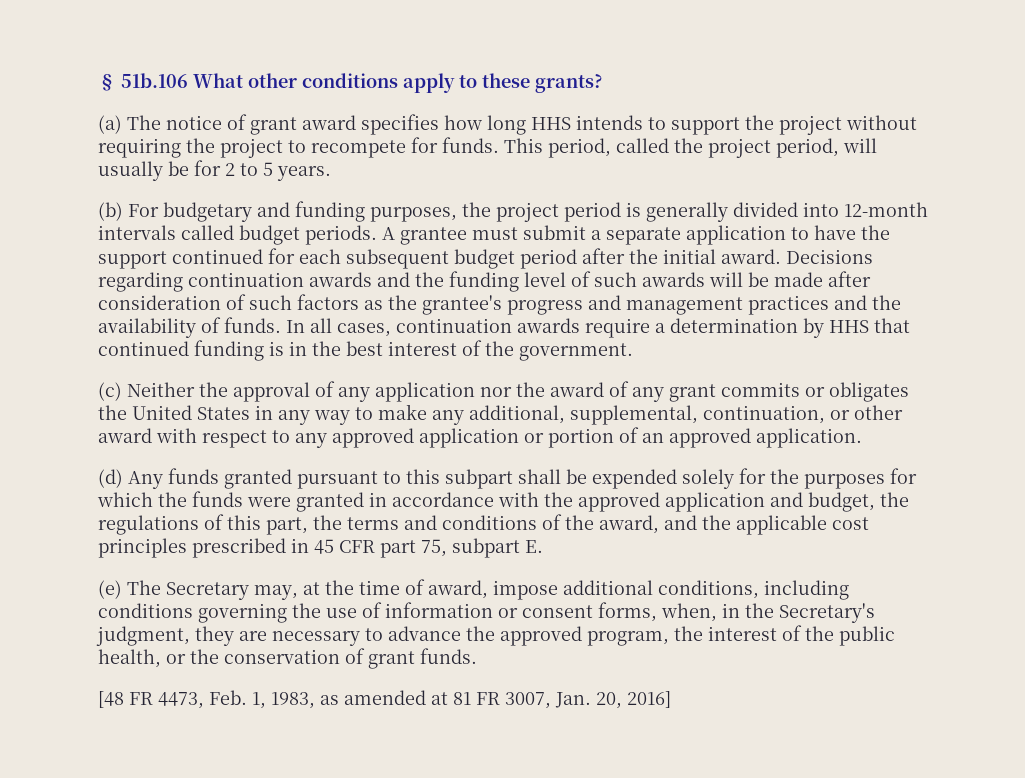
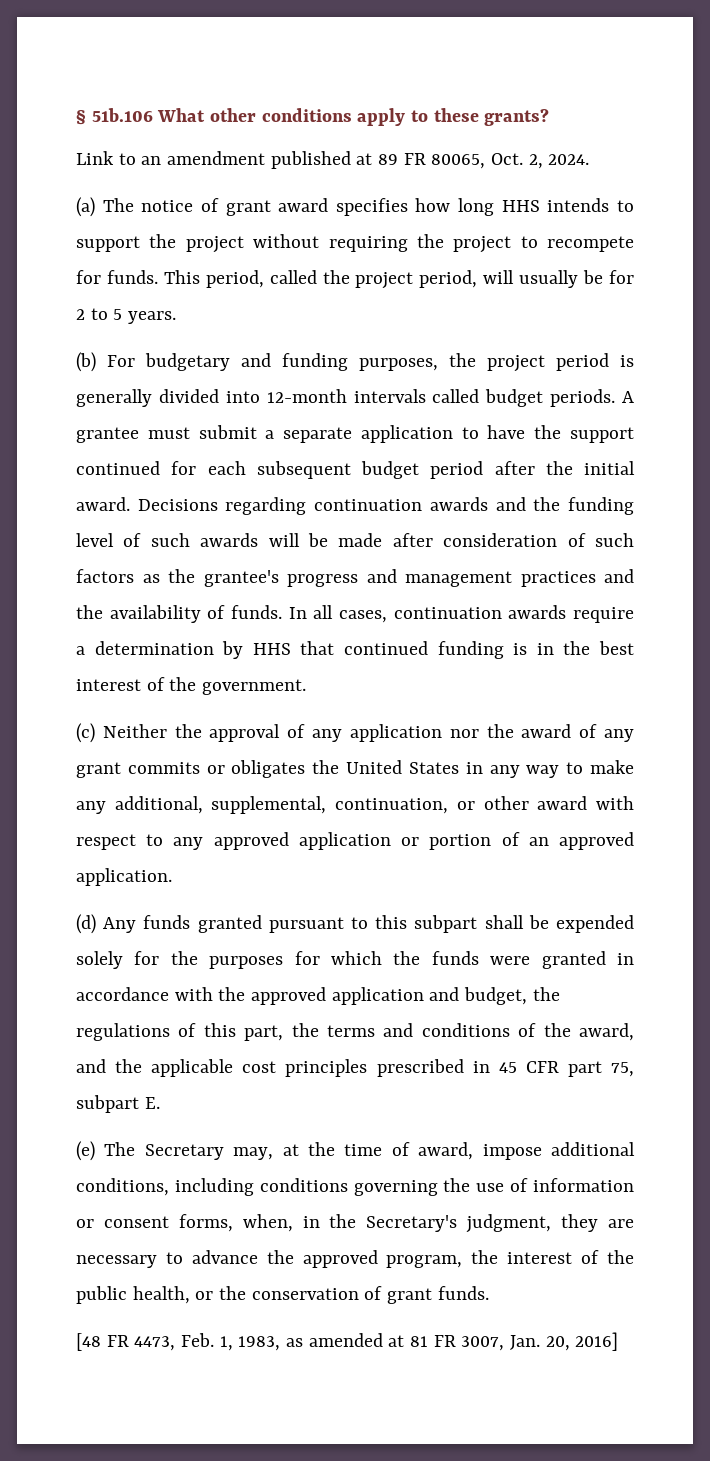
+ Link to an amendment published at 89 FR 80065, Oct. 2, 2024.

